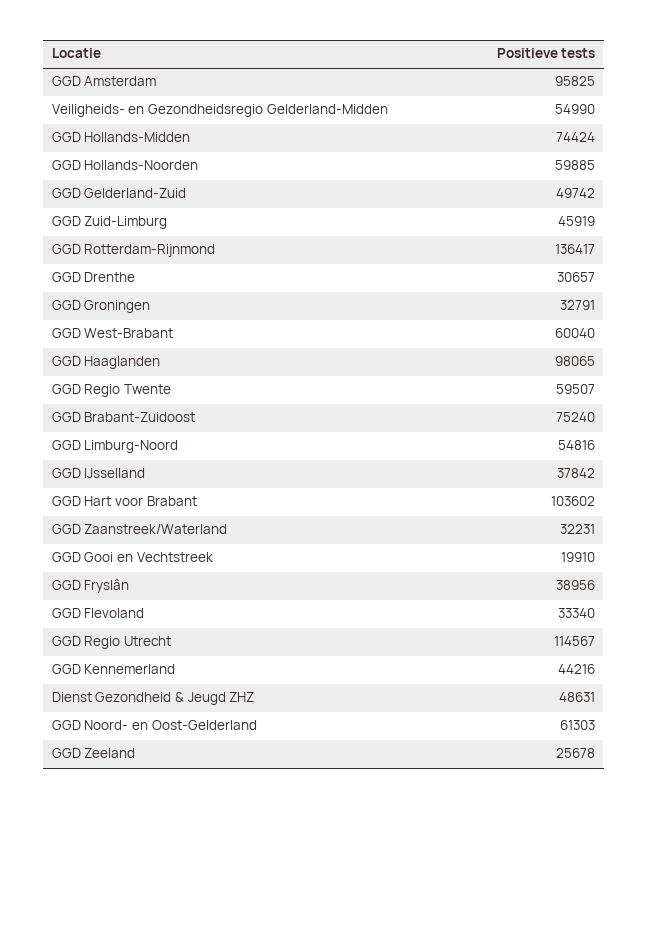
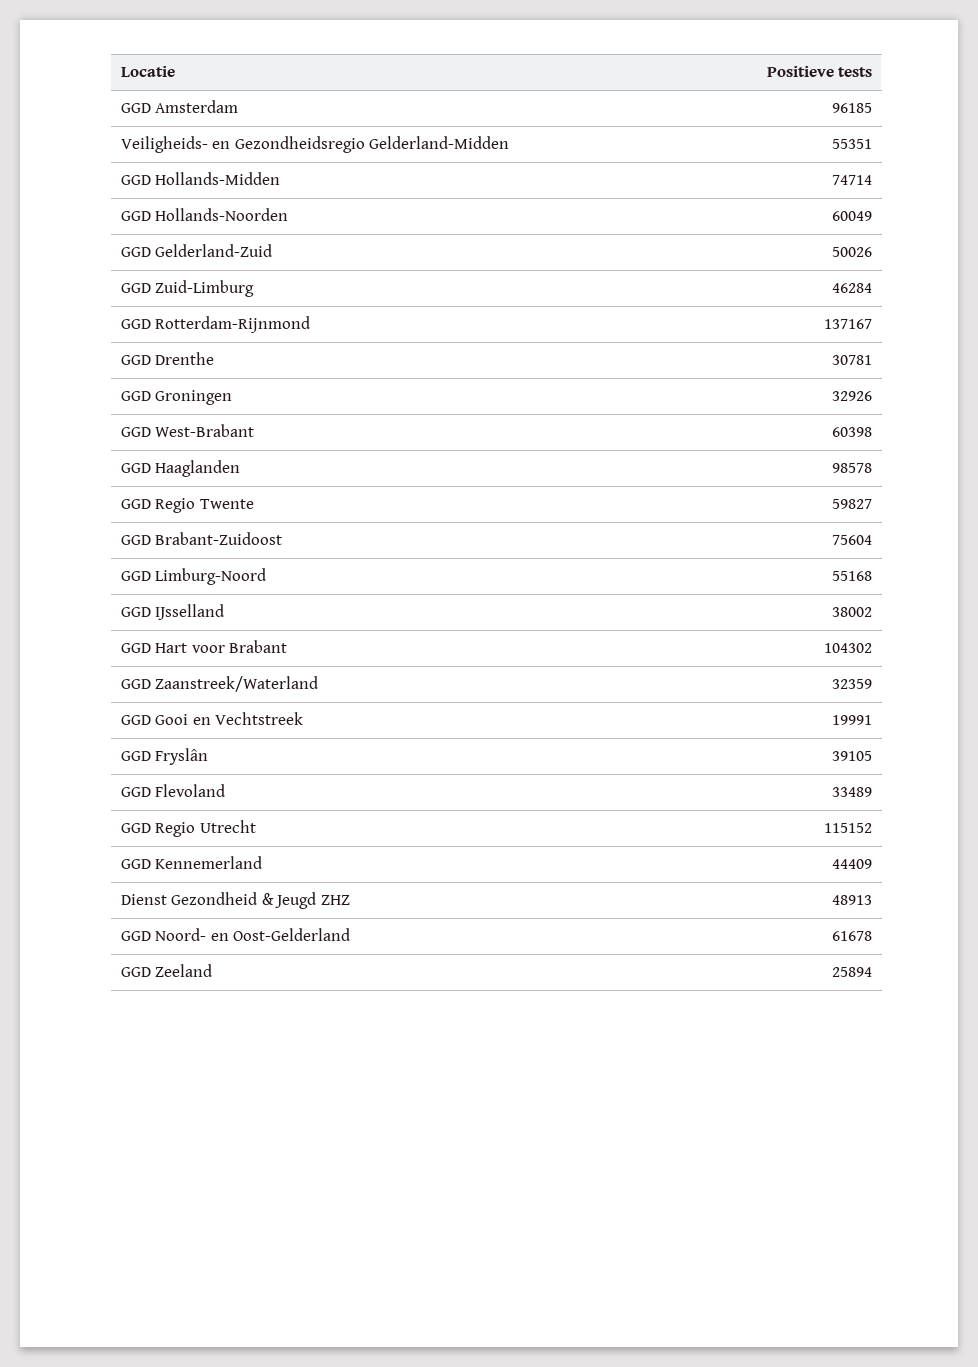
- GGD Amsterdam | 95825
+ GGD Amsterdam | 96185
- Veiligheids- en Gezondheidsregio Gelderland-Midden | 54990
+ Veiligheids- en Gezondheidsregio Gelderland-Midden | 55351
- GGD Hollands-Midden | 74424
+ GGD Hollands-Midden | 74714
- GGD Hollands-Noorden | 59885
+ GGD Hollands-Noorden | 60049
- GGD Gelderland-Zuid | 49742
+ GGD Gelderland-Zuid | 50026
- GGD Zuid-Limburg | 45919
+ GGD Zuid-Limburg | 46284
- GGD Rotterdam-Rijnmond | 136417
+ GGD Rotterdam-Rijnmond | 137167
- GGD Drenthe | 30657
+ GGD Drenthe | 30781
- GGD Groningen | 32791
+ GGD Groningen | 32926
- GGD West-Brabant | 60040
+ GGD West-Brabant | 60398
- GGD Haaglanden | 98065
+ GGD Haaglanden | 98578
- GGD Regio Twente | 59507
+ GGD Regio Twente | 59827
- GGD Brabant-Zuidoost | 75240
+ GGD Brabant-Zuidoost | 75604
- GGD Limburg-Noord | 54816
+ GGD Limburg-Noord | 55168
- GGD IJsselland | 37842
+ GGD IJsselland | 38002
- GGD Hart voor Brabant | 103602
+ GGD Hart voor Brabant | 104302
- GGD Zaanstreek/Waterland | 32231
+ GGD Zaanstreek/Waterland | 32359
- GGD Gooi en Vechtstreek | 19910
+ GGD Gooi en Vechtstreek | 19991
- GGD Fryslân | 38956
+ GGD Fryslân | 39105
- GGD Flevoland | 33340
+ GGD Flevoland | 33489
- GGD Regio Utrecht | 114567
+ GGD Regio Utrecht | 115152
- GGD Kennemerland | 44216
+ GGD Kennemerland | 44409
- Dienst Gezondheid & Jeugd ZHZ | 48631
+ Dienst Gezondheid & Jeugd ZHZ | 48913
- GGD Noord- en Oost-Gelderland | 61303
+ GGD Noord- en Oost-Gelderland | 61678
- GGD Zeeland | 25678
+ GGD Zeeland | 25894

